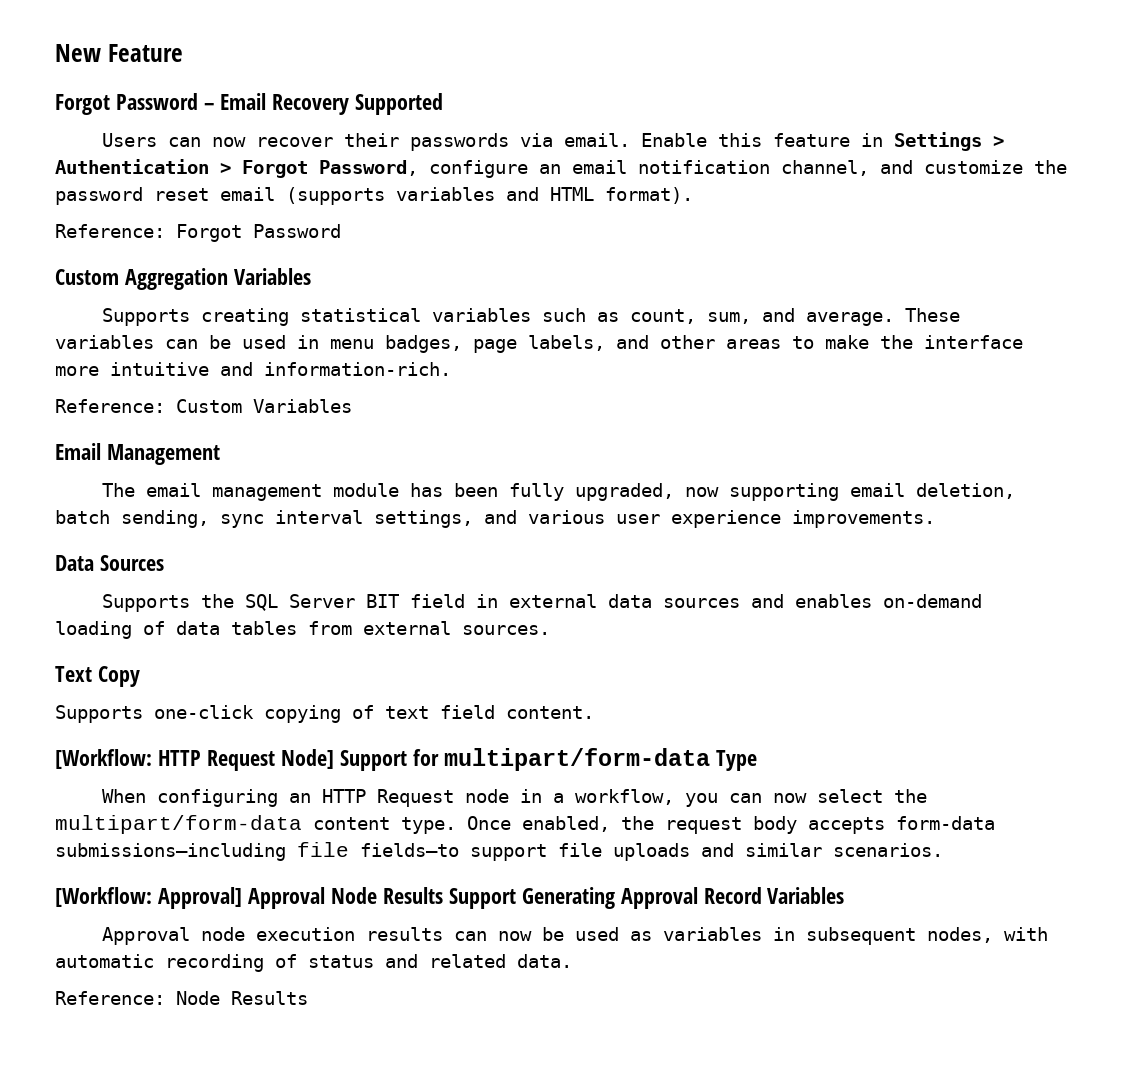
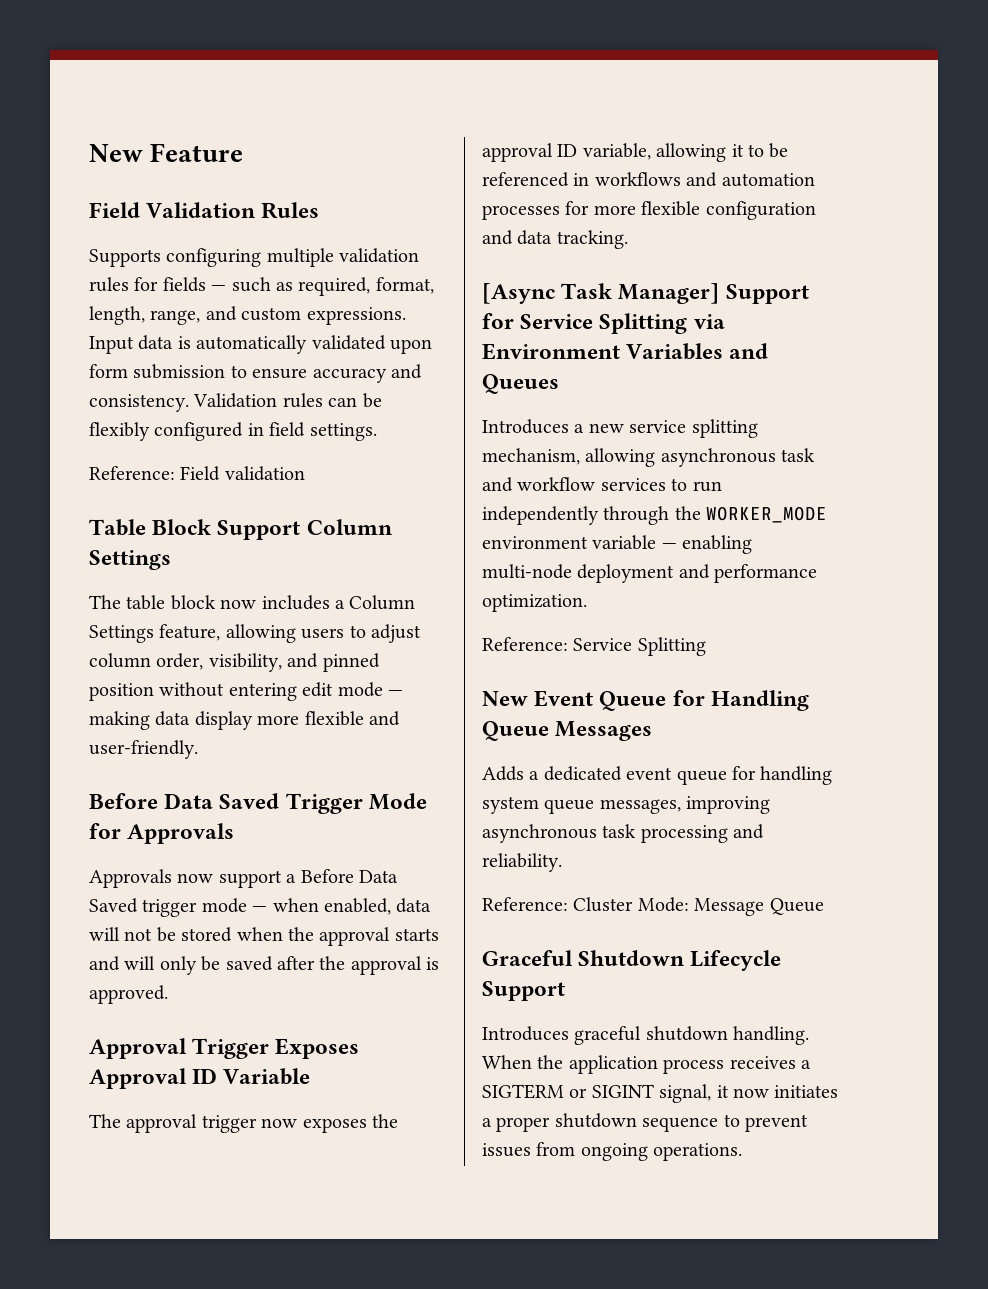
- Forgot Password – Email Recovery Supported
- Users can now recover their passwords via email. Enable this feature in Settings > Authentication > Forgot Password, configure an email notification channel, and customize the password reset email (supports variables and HTML format).
- Reference: Forgot Password
- Custom Aggregation Variables
- Supports creating statistical variables such as count, sum, and average. These variables can be used in menu badges, page labels, and other areas to make the interface more intuitive and information-rich.
- Reference: Custom Variables
- Email Management
- The email management module has been fully upgraded, now supporting email deletion, batch sending, sync interval settings, and various user experience improvements.
- Data Sources
- Supports the SQL Server BIT field in external data sources and enables on-demand loading of data tables from external sources.
- Text Copy
- Supports one-click copying of text field content.
- [Workflow: HTTP Request Node] Support for multipart/form-data Type
- When configuring an HTTP Request node in a workflow, you can now select the multipart/form-data content type. Once enabled, the request body accepts form-data submissions—including file fields—to support file uploads and similar scenarios.
- [Workflow: Approval] Approval Node Results Support Generating Approval Record Variables
- Approval node execution results can now be used as variables in subsequent nodes, with automatic recording of status and related data.
- Reference: Node Results
+ Field Validation Rules
+ Supports configuring multiple validation rules for fields — such as required, format, length, range, and custom expressions. Input data is automatically validated upon form submission to ensure accuracy and consistency. Validation rules can be flexibly configured in field settings.
+ Reference: Field validation
+ Table Block Support Column Settings
+ The table block now includes a Column Settings feature, allowing users to adjust column order, visibility, and pinned position without entering edit mode — making data display more flexible and user-friendly.
+ Before Data Saved Trigger Mode for Approvals
+ Approvals now support a Before Data Saved trigger mode — when enabled, data will not be stored when the approval starts and will only be saved after the approval is approved.
+ Approval Trigger Exposes Approval ID Variable
+ The approval trigger now exposes the approval ID variable, allowing it to be referenced in workflows and automation processes for more flexible configuration and data tracking.
+ [Async Task Manager] Support for Service Splitting via Environment Variables and Queues
+ Introduces a new service splitting mechanism, allowing asynchronous task and workflow services to run independently through the WORKER_MODE environment variable — enabling multi-node deployment and performance optimization.
+ Reference: Service Splitting
+ New Event Queue for Handling Queue Messages
+ Adds a dedicated event queue for handling system queue messages, improving asynchronous task processing and reliability.
+ Reference: Cluster Mode: Message Queue
+ Graceful Shutdown Lifecycle Support
+ Introduces graceful shutdown handling. When the application process receives a SIGTERM or SIGINT signal, it now initiates a proper shutdown sequence to prevent issues from ongoing operations.

